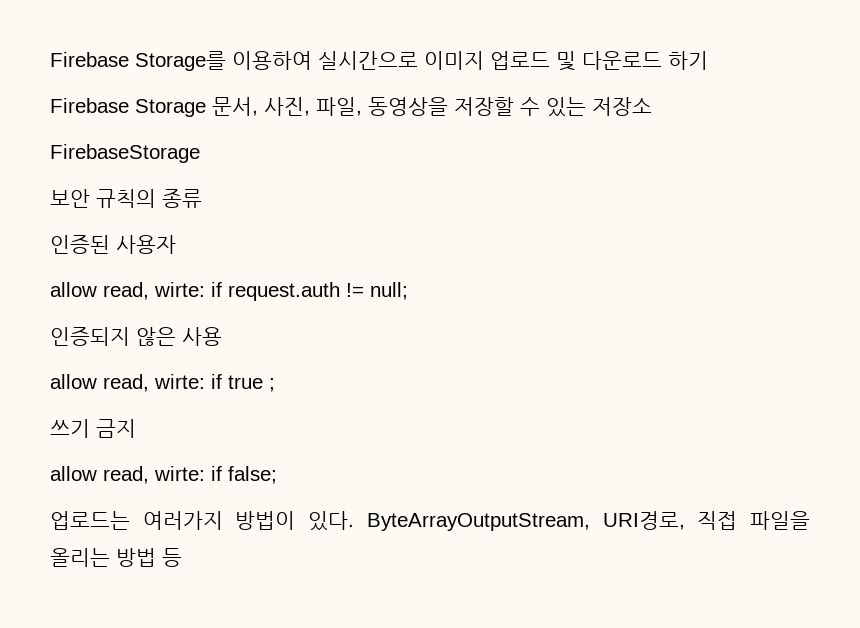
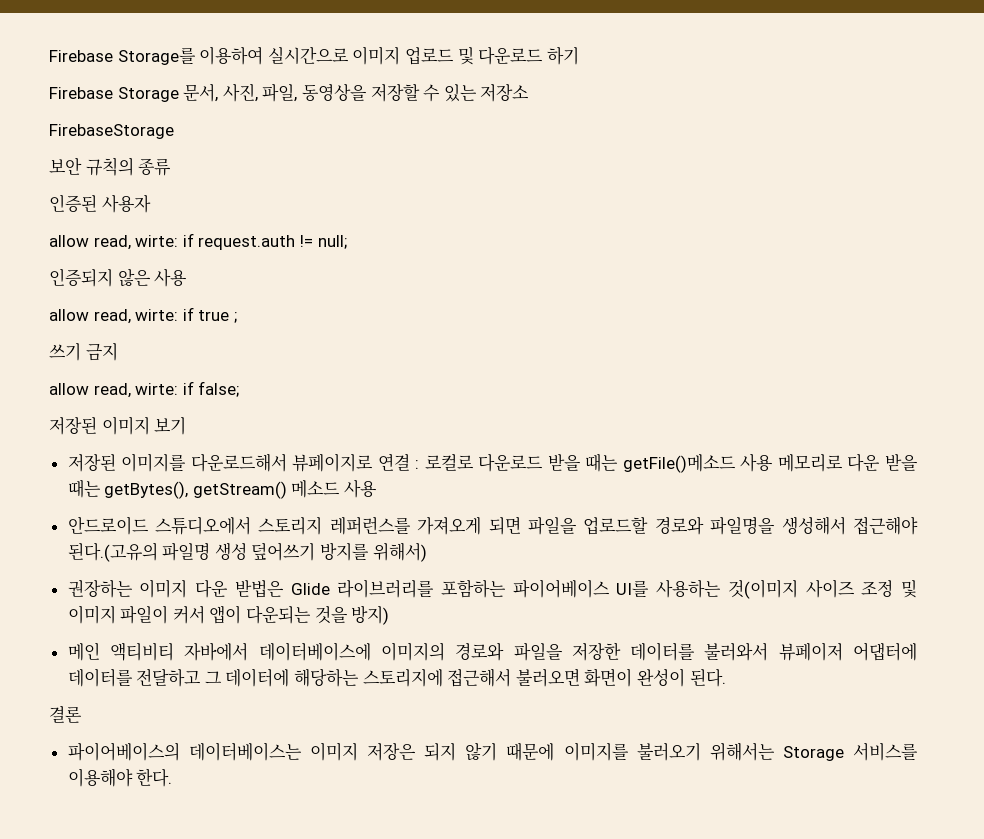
- 업로드는 여러가지 방법이 있다. ByteArrayOutputStream, URI경로, 직접 파일을 올리는 방법 등
+ 저장된 이미지 보기
+ 저장된 이미지를 다운로드해서 뷰페이지로 연결 : 로컬로 다운로드 받을 때는 getFile()메소드 사용 메모리로 다운 받을 때는 getBytes(), getStream() 메소드 사용
+ 안드로이드 스튜디오에서 스토리지 레퍼런스를 가져오게 되면 파일을 업로드할 경로와 파일명을 생성해서 접근해야 된다.(고유의 파일명 생성 덮어쓰기 방지를 위해서)
+ 권장하는 이미지 다운 받법은 Glide 라이브러리를 포함하는 파이어베이스 UI를 사용하는 것(이미지 사이즈 조정 및 이미지 파일이 커서 앱이 다운되는 것을 방지)
+ 메인 액티비티 자바에서 데이터베이스에 이미지의 경로와 파일을 저장한 데이터를 불러와서 뷰페이저 어댑터에 데이터를 전달하고 그 데이터에 해당하는 스토리지에 접근해서 불러오면 화면이 완성이 된다.
+ 결론
+ 파이어베이스의 데이터베이스는 이미지 저장은 되지 않기 때문에 이미지를 불러오기 위해서는 Storage 서비스를 이용해야 한다.

